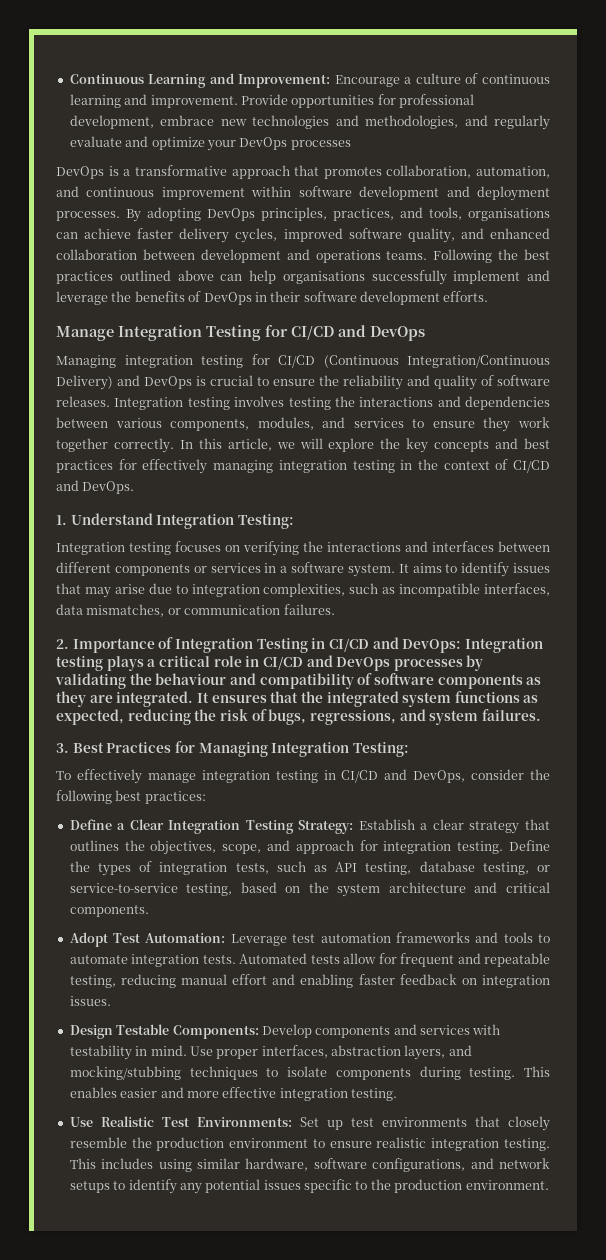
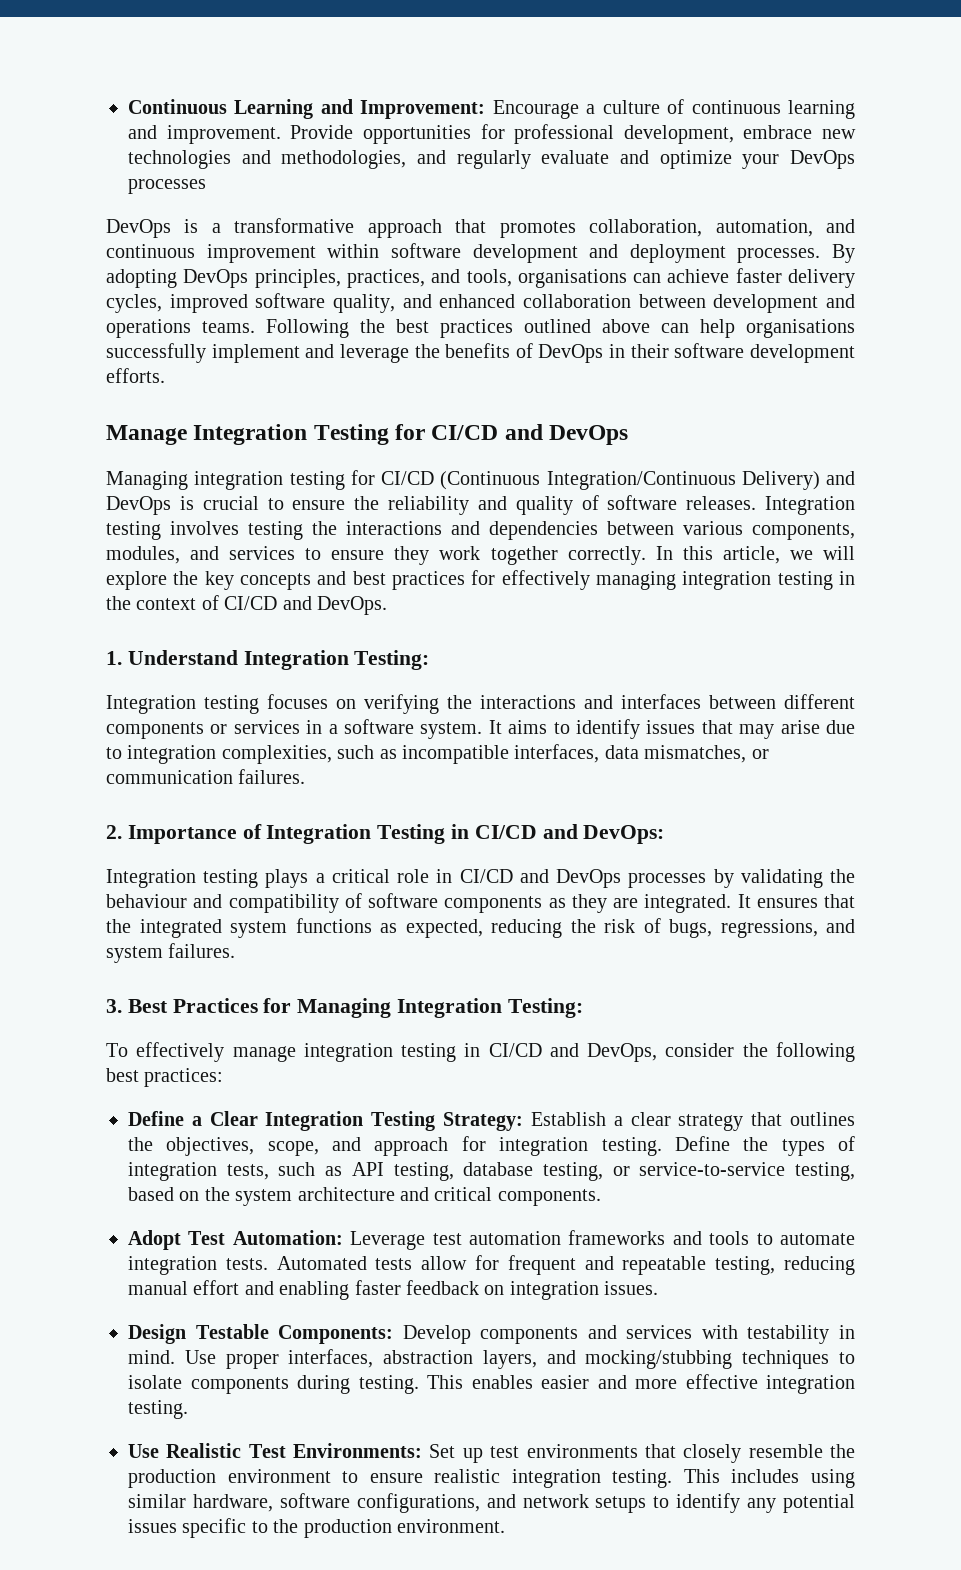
- 2. Importance of Integration Testing in CI/CD and DevOps: Integration testing plays a critical role in CI/CD and DevOps processes by validating the behaviour and compatibility of software components as they are integrated.
+ 2. Importance of Integration Testing in CI/CD and DevOps:
+ Integration testing plays a critical role in CI/CD and DevOps processes by validating the behaviour and compatibility of software components as they are integrated.

